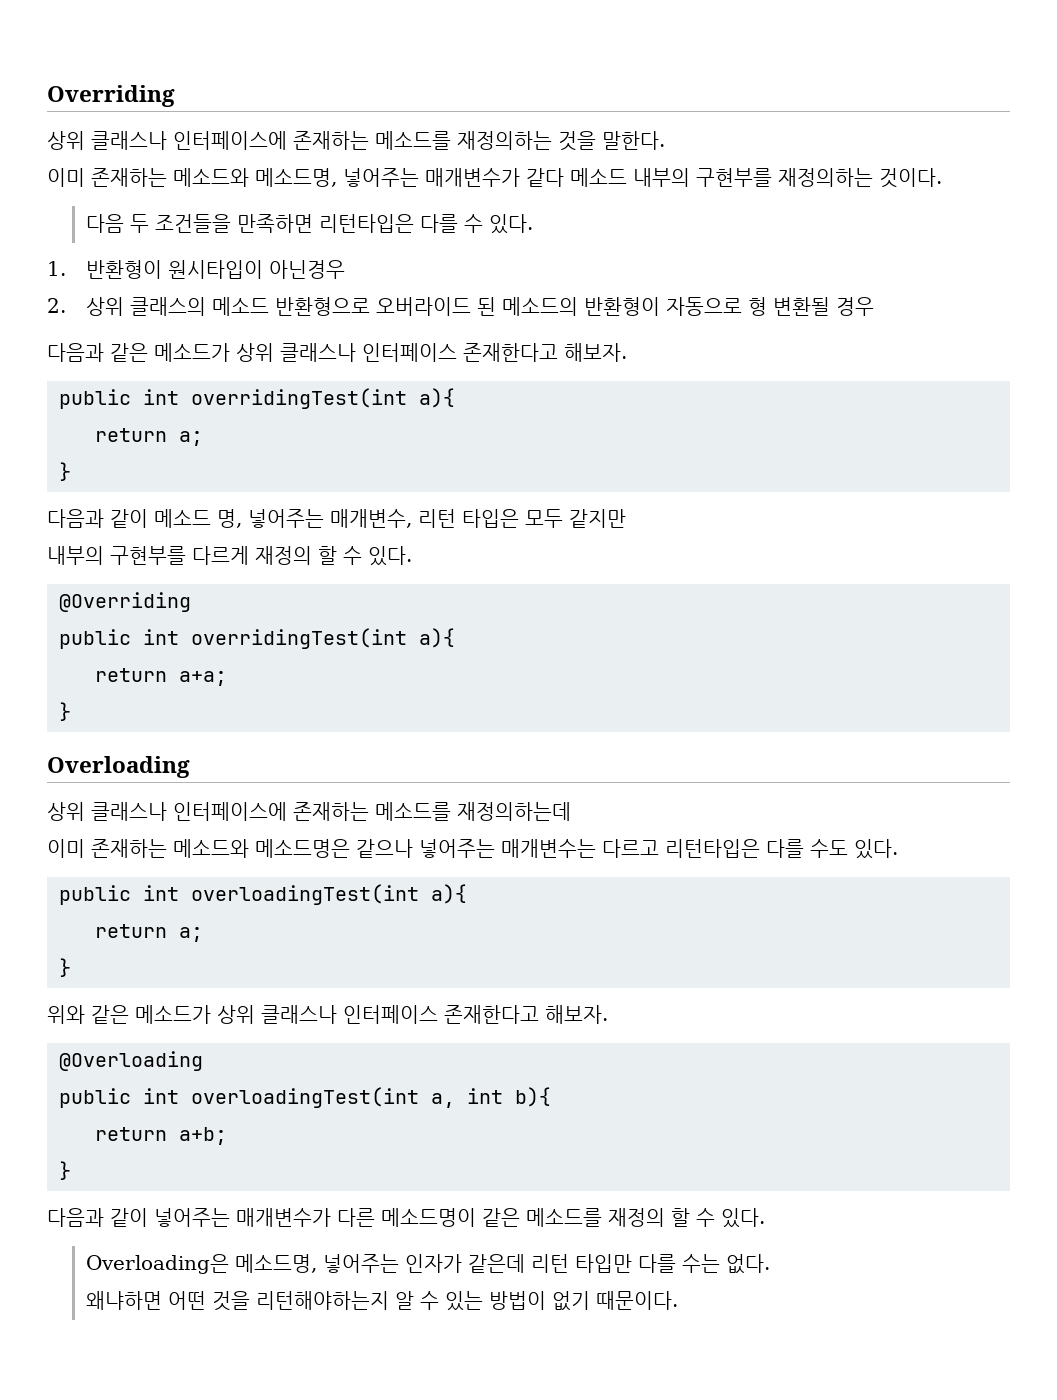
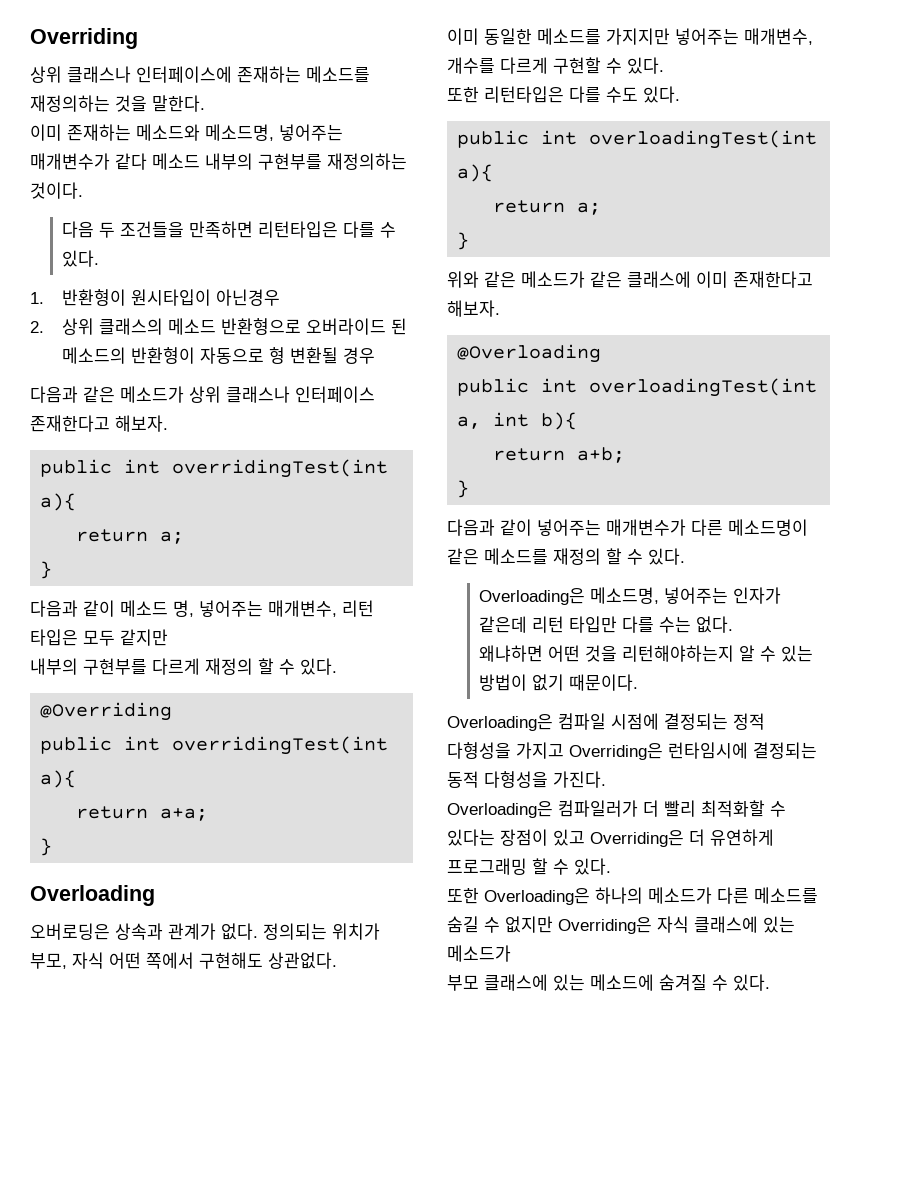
- 상위 클래스나 인터페이스에 존재하는 메소드를 재정의하는데
- 이미 존재하는 메소드와 메소드명은 같으나 넣어주는 매개변수는 다르고 리턴타입은 다를 수도 있다.
+ 오버로딩은 상속과 관계가 없다. 정의되는 위치가 부모, 자식 어떤 쪽에서 구현해도 상관없다.
+ 이미 동일한 메소드를 가지지만 넣어주는 매개변수, 개수를 다르게 구현할 수 있다.
+ 또한 리턴타입은 다를 수도 있다.
- 위와 같은 메소드가 상위 클래스나 인터페이스 존재한다고 해보자.
+ 위와 같은 메소드가 같은 클래스에 이미 존재한다고 해보자.
+ Overloading은 컴파일 시점에 결정되는 정적 다형성을 가지고 Overriding은 런타임시에 결정되는 동적 다형성을 가진다.
+ Overloading은 컴파일러가 더 빨리 최적화할 수 있다는 장점이 있고 Overriding은 더 유연하게 프로그래밍 할 수 있다.
+ 또한 Overloading은 하나의 메소드가 다른 메소드를 숨길 수 없지만 Overriding은 자식 클래스에 있는 메소드가
+ 부모 클래스에 있는 메소드에 숨겨질 수 있다.

